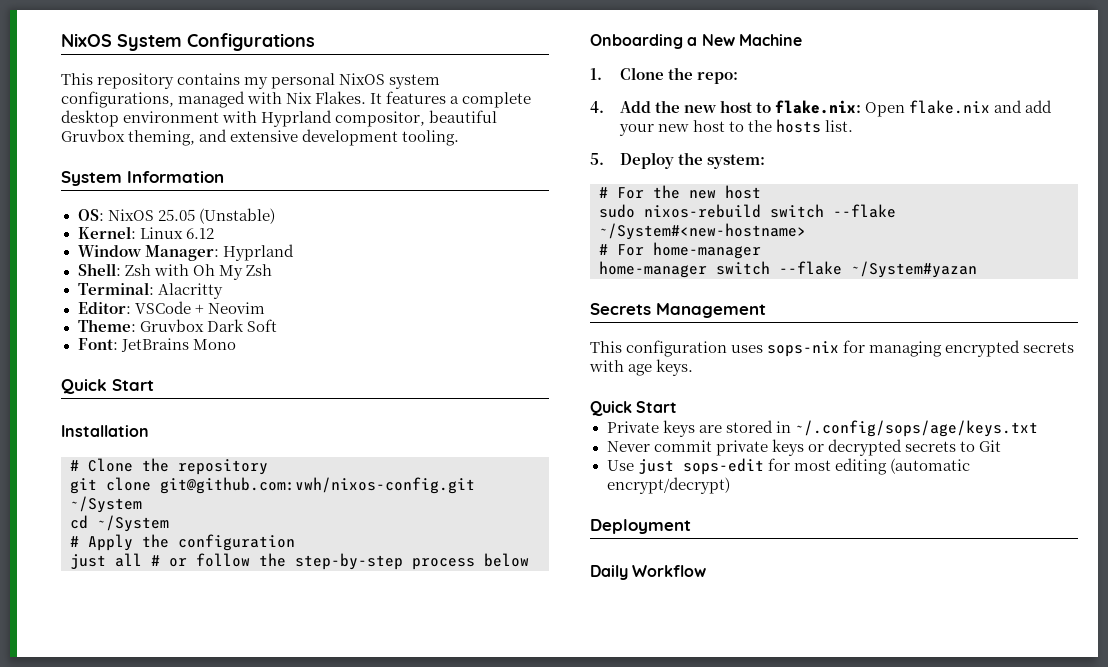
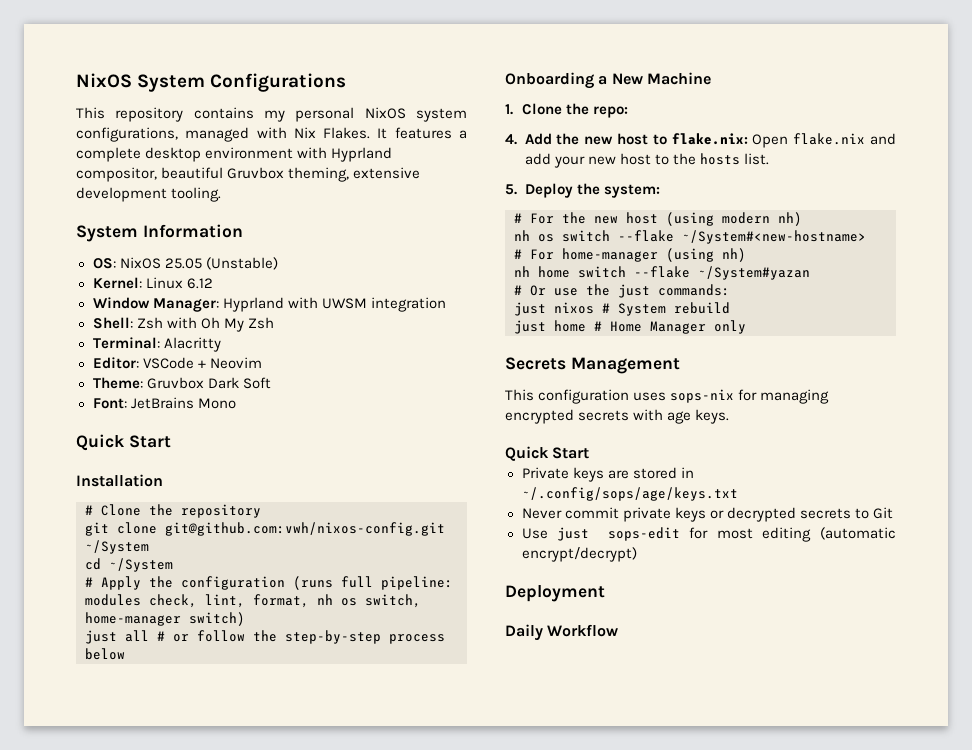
- It features a complete desktop environment with Hyprland compositor, beautiful Gruvbox theming, and extensive development tooling.
+ It features a complete desktop environment with Hyprland compositor, beautiful Gruvbox theming, extensive development tooling.
- Window Manager: Hyprland
+ Window Manager: Hyprland with UWSM integration
- # Apply the configuration
+ # Apply the configuration (runs full pipeline: modules check, lint, format, nh os switch, home-manager switch)
- # For the new host
- sudo nixos-rebuild switch --flake ~/System#<new-hostname>
+ # For the new host (using modern nh)
+ nh os switch --flake ~/System#<new-hostname>
- # For home-manager
- home-manager switch --flake ~/System#yazan
+ # For home-manager (using nh)
+ nh home switch --flake ~/System#yazan
+ # Or use the just commands:
+ just nixos # System rebuild
+ just home # Home Manager only

